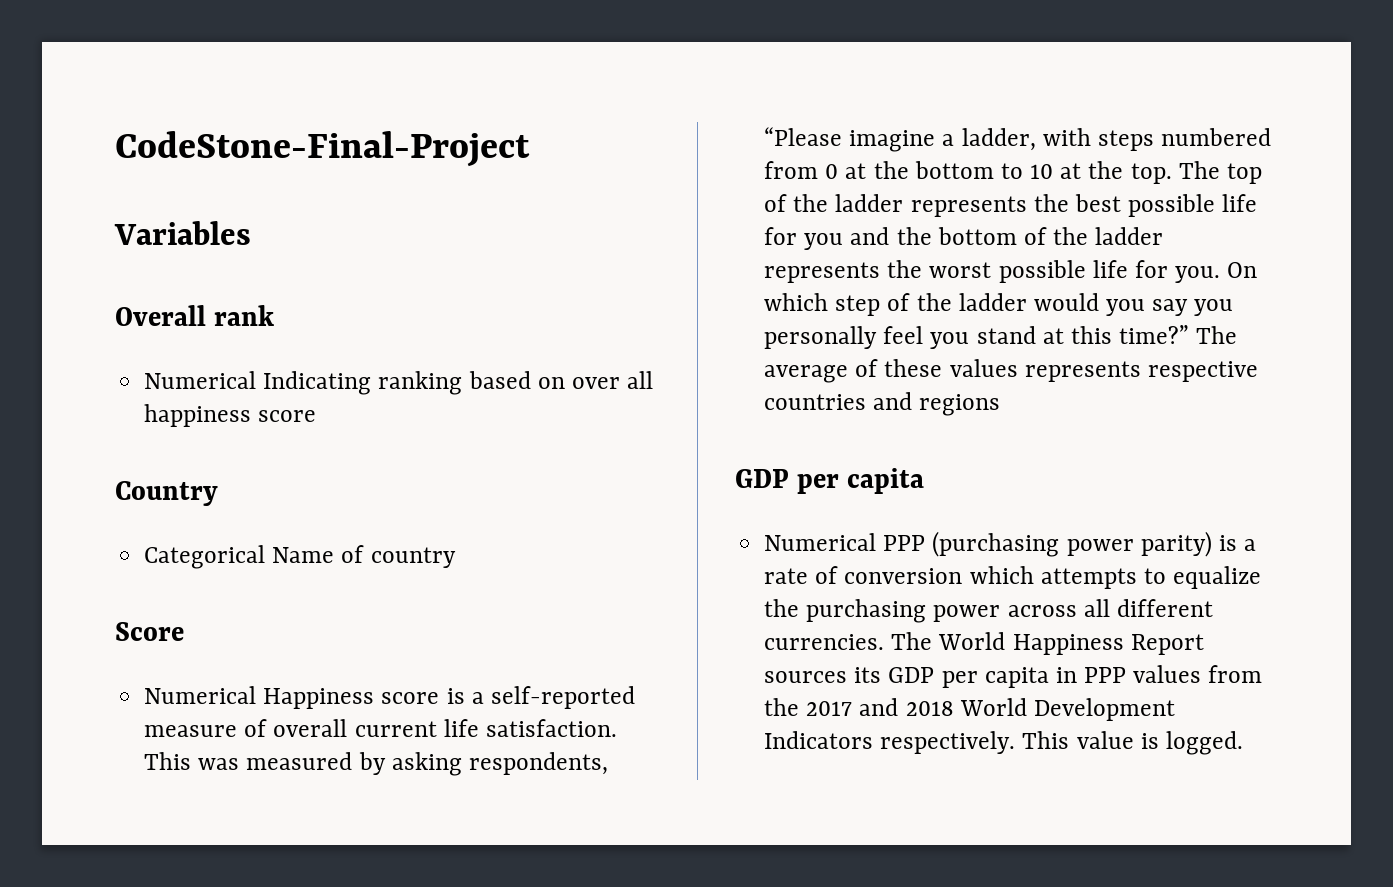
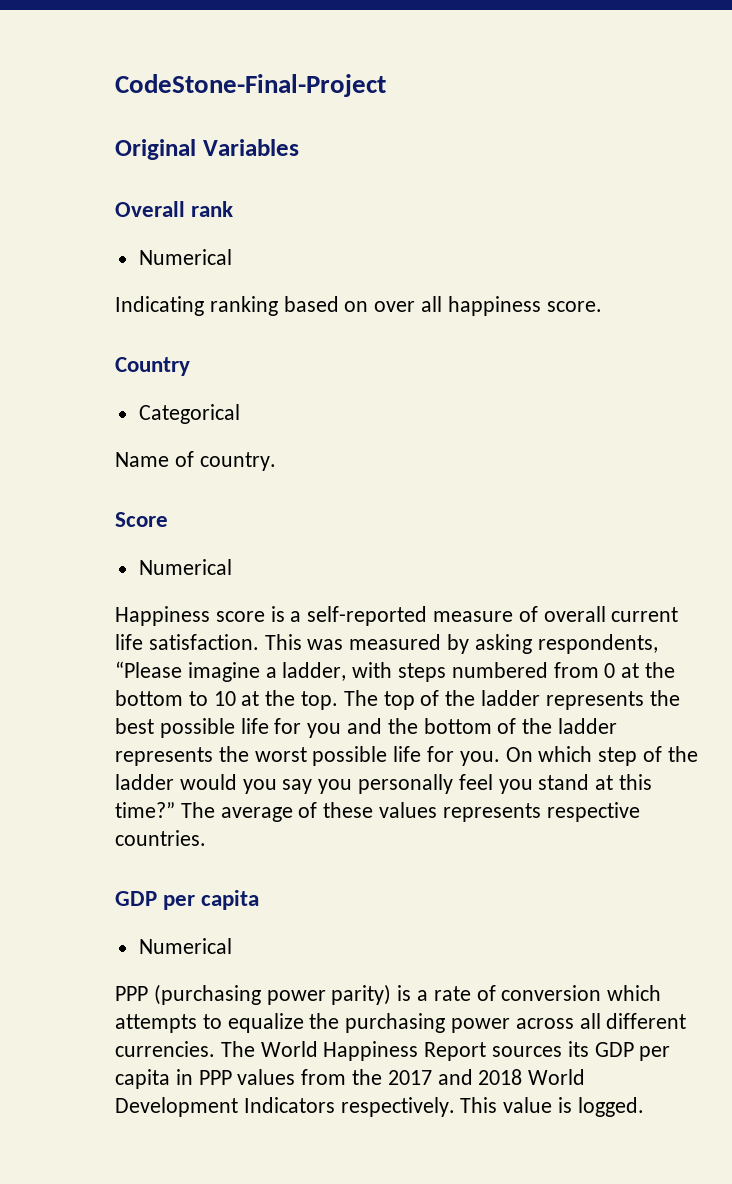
- Variables
+ Original Variables
  Overall rank
- Numerical Indicating ranking based on over all happiness score
+ Numerical
+ Indicating ranking based on over all happiness score.
- Categorical Name of country
+ Categorical
+ Name of country.
  Score
- Numerical Happiness score is a self-reported measure of overall current life satisfaction.
+ Numerical
+ Happiness score is a self-reported measure of overall current life satisfaction.
- The average of these values represents respective countries and regions
+ The average of these values represents respective countries.
  GDP per capita
- Numerical PPP (purchasing power parity) is a rate of conversion which attempts to equalize the purchasing power across all different currencies.
+ Numerical
+ PPP (purchasing power parity) is a rate of conversion which attempts to equalize the purchasing power across all different currencies.

